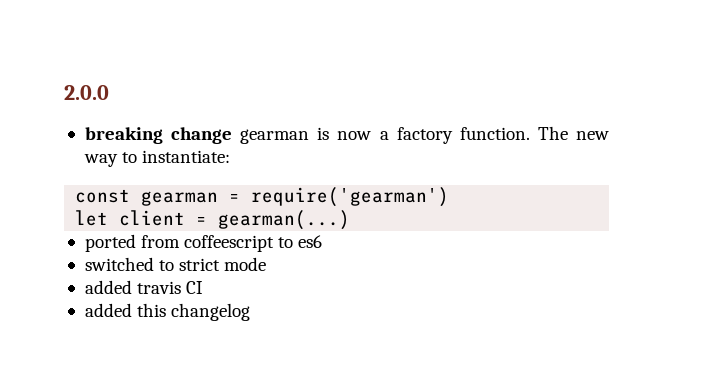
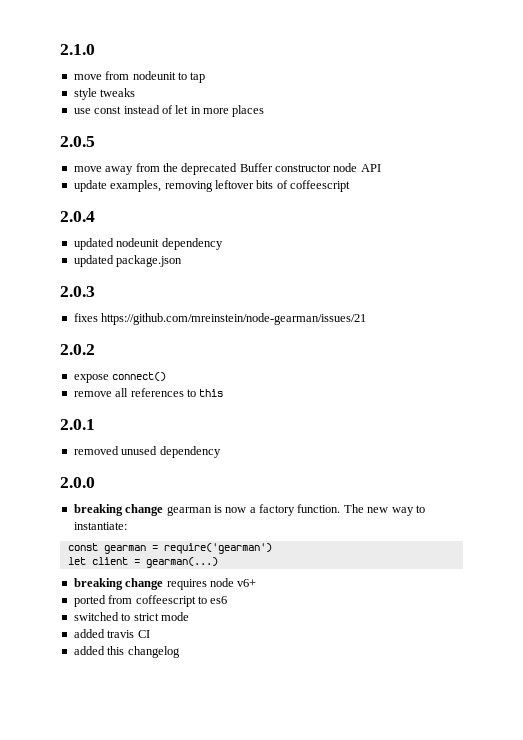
+ 2.1.0
+ move from nodeunit to tap
+ style tweaks
+ use const instead of let in more places
+ 2.0.5
+ move away from the deprecated Buffer constructor node API
+ update examples, removing leftover bits of coffeescript
+ 2.0.4
+ updated nodeunit dependency
+ updated package.json
+ 2.0.3
+ fixes https://github.com/mreinstein/node-gearman/issues/21
+ 2.0.2
+ expose connect()
+ remove all references to this
+ 2.0.1
+ removed unused dependency
+ breaking change requires node v6+

